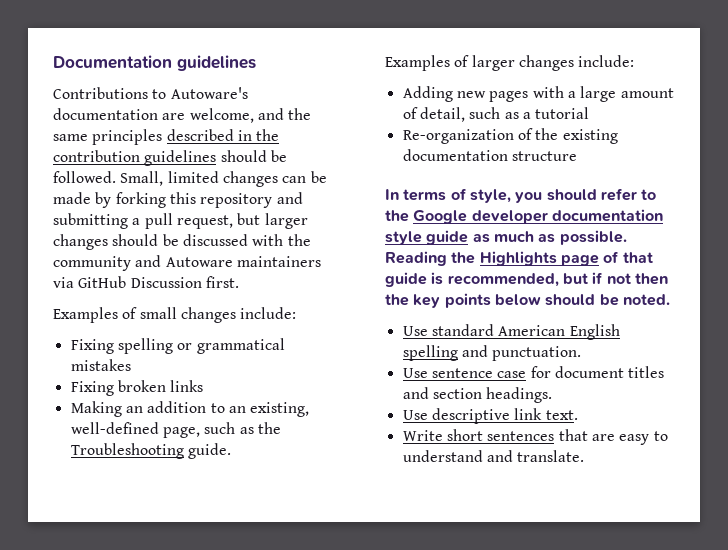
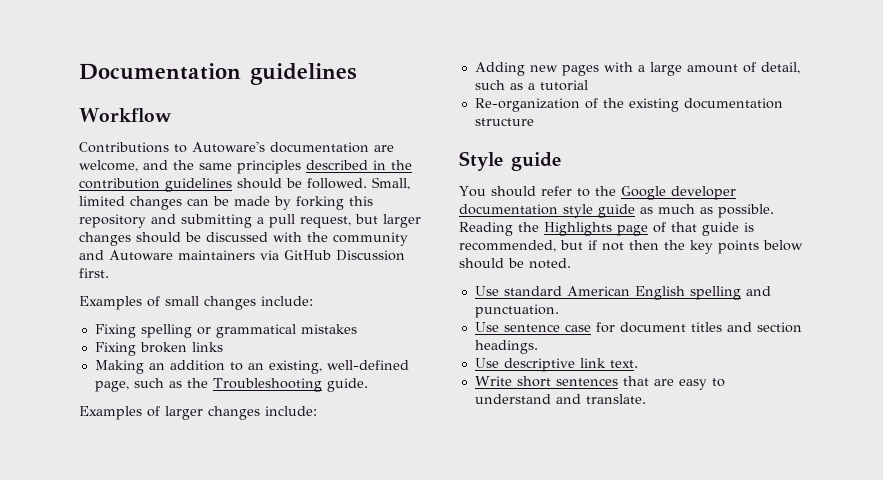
+ Workflow
- In terms of style, you should refer to the Google developer documentation style guide as much as possible.
+ Style guide
+ You should refer to the Google developer documentation style guide as much as possible.

